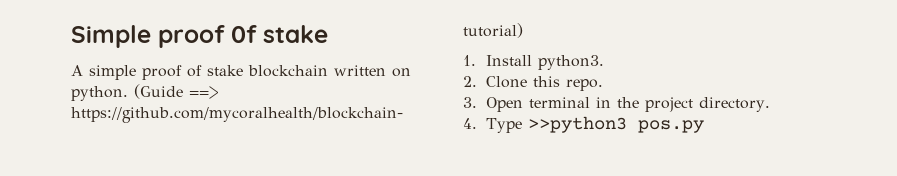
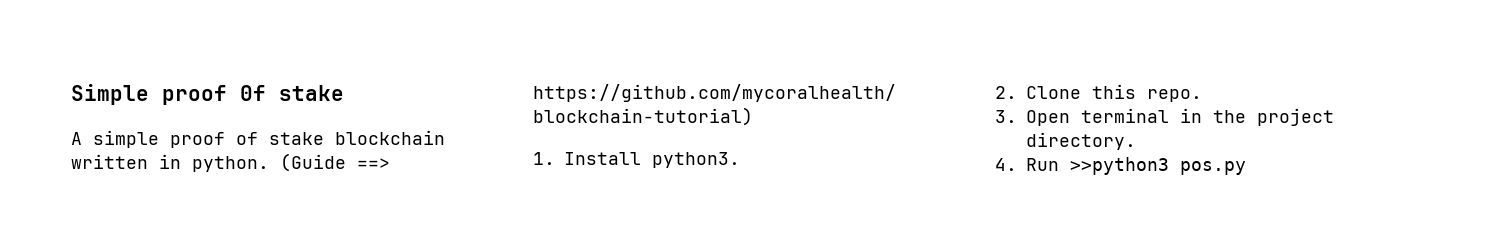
- A simple proof of stake blockchain written on python.
+ A simple proof of stake blockchain written in python.
- 4. Type >>python3 pos.py
+ 4. Run >>python3 pos.py

